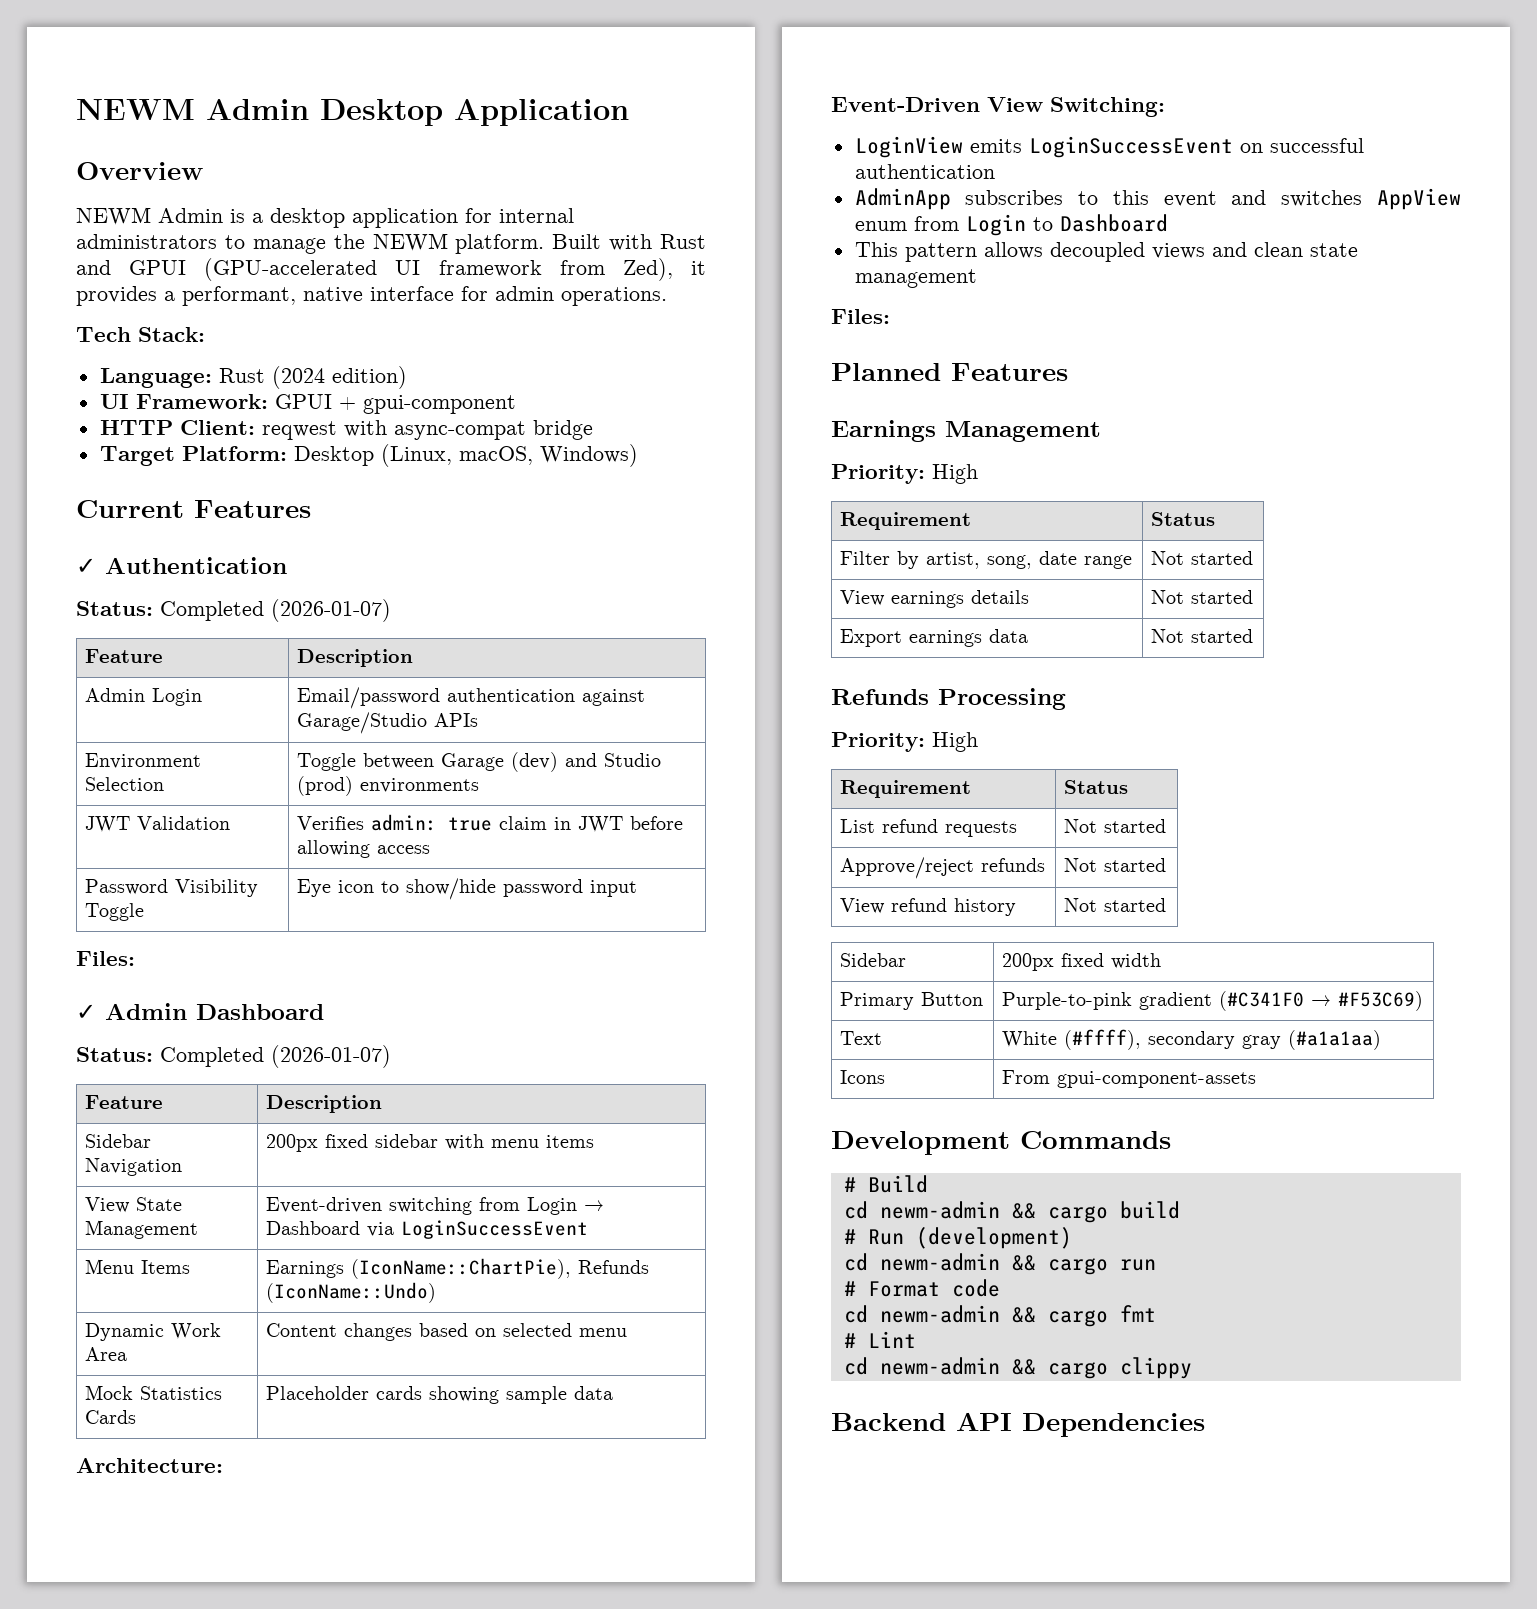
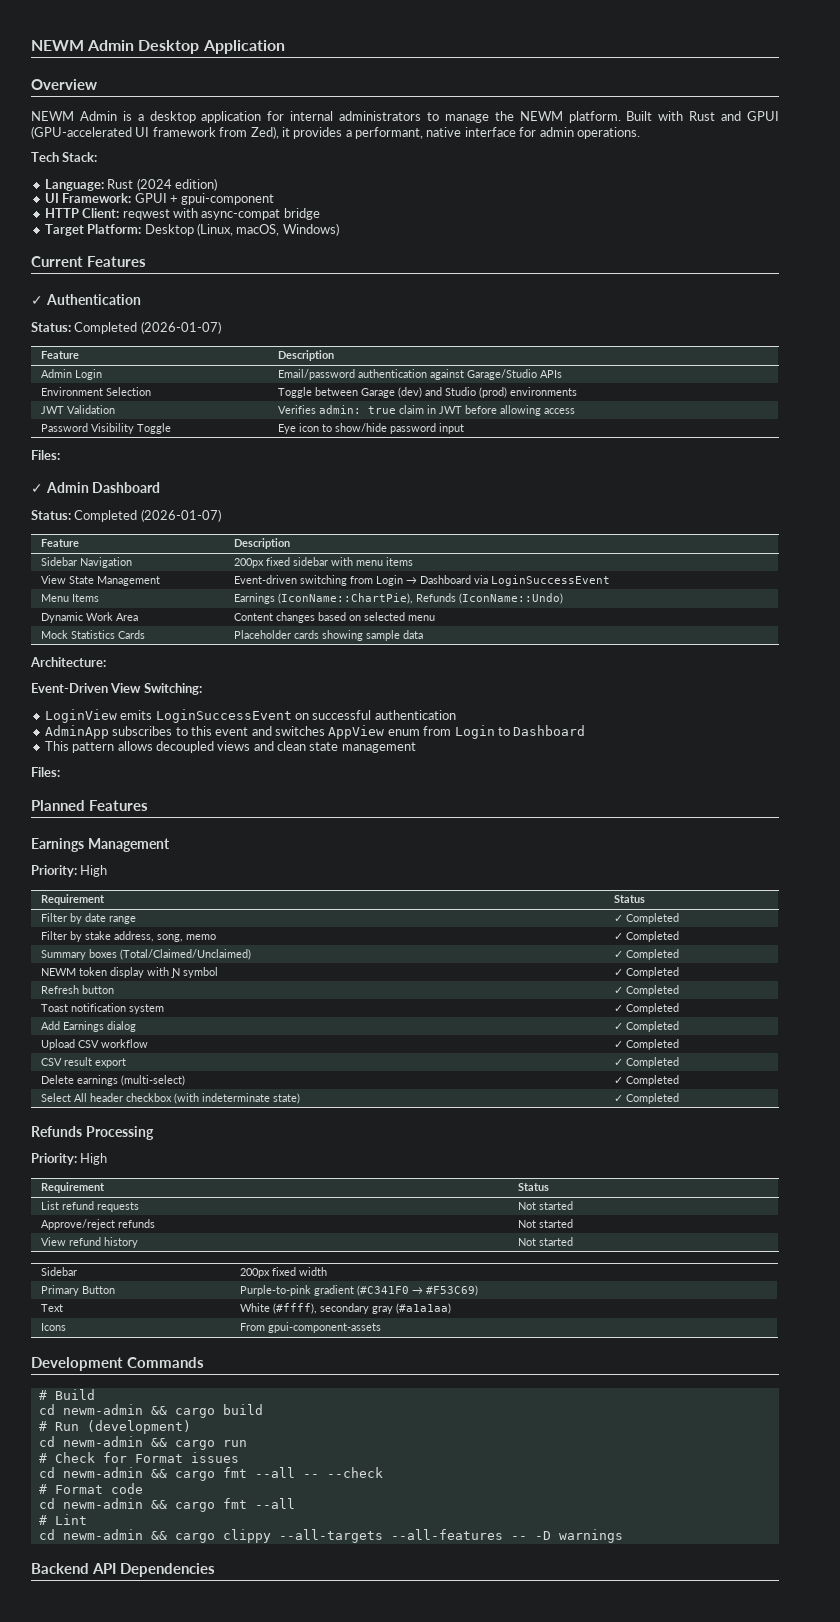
- Filter by artist, song, date range | Not started
- View earnings details | Not started
- Export earnings data | Not started
+ Filter by date range | ✓ Completed
+ Filter by stake address, song, memo | ✓ Completed
+ Summary boxes (Total/Claimed/Unclaimed) | ✓ Completed
+ NEWM token display with Ɲ symbol | ✓ Completed
+ Refresh button | ✓ Completed
+ Toast notification system | ✓ Completed
+ Add Earnings dialog | ✓ Completed
+ Upload CSV workflow | ✓ Completed
+ CSV result export | ✓ Completed
+ Delete earnings (multi-select) | ✓ Completed
+ Select All header checkbox (with indeterminate state) | ✓ Completed
+ # Check for Format issues
+ cd newm-admin && cargo fmt --all -- --check
  # Format code
- cd newm-admin && cargo fmt
+ cd newm-admin && cargo fmt --all
- cd newm-admin && cargo clippy
+ cd newm-admin && cargo clippy --all-targets --all-features -- -D warnings

